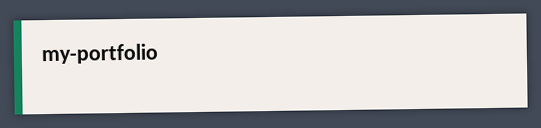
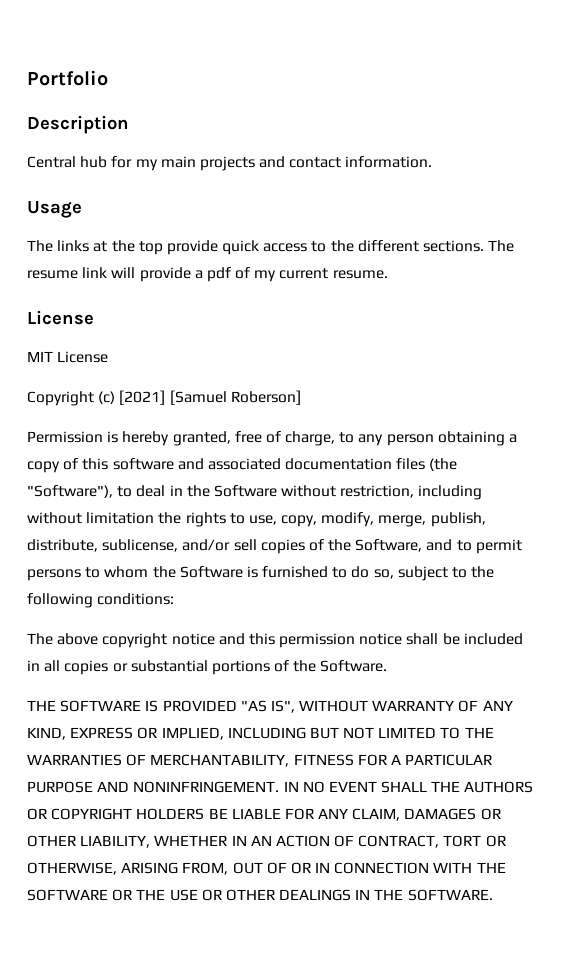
- my-portfolio
+ Portfolio
+ Description
+ Central hub for my main projects and contact information.
+ Usage
+ The links at the top provide quick access to the different sections. The resume link will provide a pdf of my current resume.
+ License
+ MIT License
+ Copyright (c) [2021] [Samuel Roberson]
+ Permission is hereby granted, free of charge, to any person obtaining a copy of this software and associated documentation files (the "Software"), to deal in the Software without restriction, including without limitation the rights to use, copy, modify, merge, publish, distribute, sublicense, and/or sell copies of the Software, and to permit persons to whom the Software is furnished to do so, subject to the following conditions:
+ The above copyright notice and this permission notice shall be included in all copies or substantial portions of the Software.
+ THE SOFTWARE IS PROVIDED "AS IS", WITHOUT WARRANTY OF ANY KIND, EXPRESS OR IMPLIED, INCLUDING BUT NOT LIMITED TO THE WARRANTIES OF MERCHANTABILITY, FITNESS FOR A PARTICULAR PURPOSE AND NONINFRINGEMENT. IN NO EVENT SHALL THE AUTHORS OR COPYRIGHT HOLDERS BE LIABLE FOR ANY CLAIM, DAMAGES OR OTHER LIABILITY, WHETHER IN AN ACTION OF CONTRACT, TORT OR OTHERWISE, ARISING FROM, OUT OF OR IN CONNECTION WITH THE SOFTWARE OR THE USE OR OTHER DEALINGS IN THE SOFTWARE.

